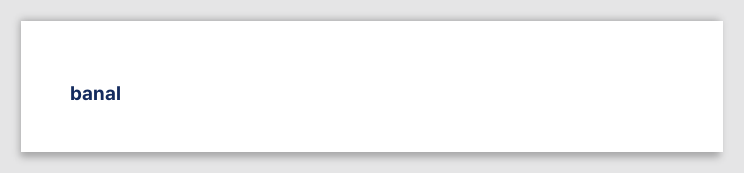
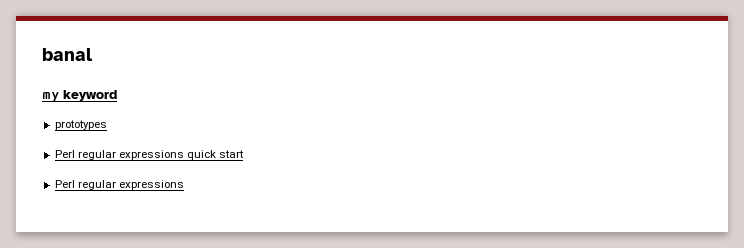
+ my keyword
+ prototypes
+ Perl regular expressions quick start
+ Perl regular expressions

